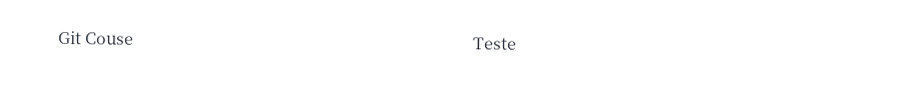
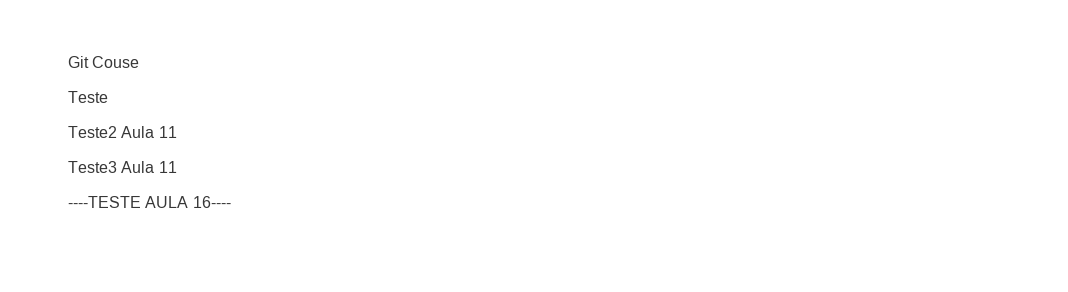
+ Teste2 Aula 11
+ Teste3 Aula 11
+ ----TESTE AULA 16----

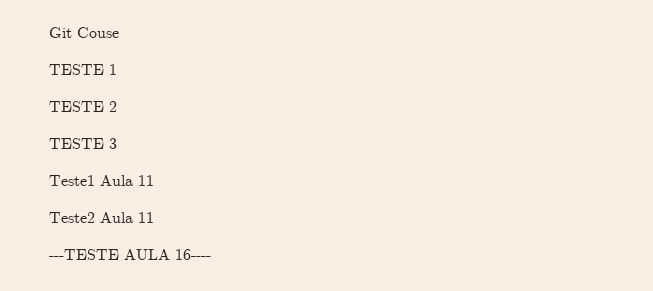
- Teste
+ TESTE 1
+ TESTE 2
+ TESTE 3
+ Teste1 Aula 11
- Teste3 Aula 11
- ----TESTE AULA 16----
+ ---TESTE AULA 16----

